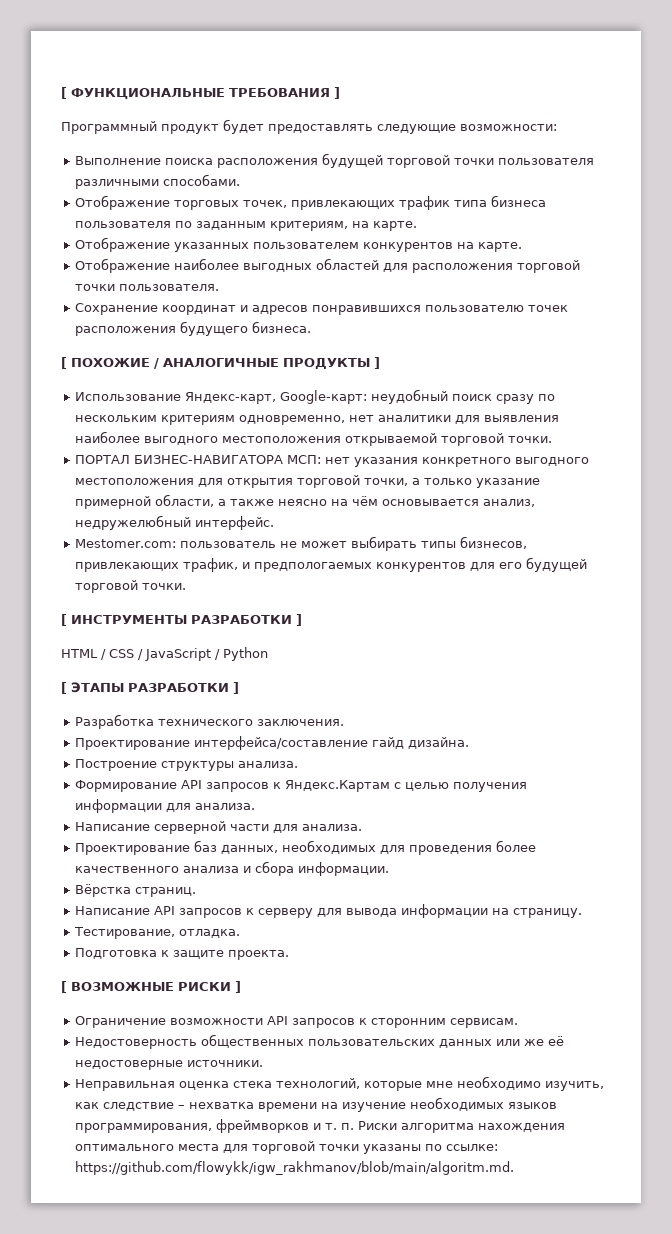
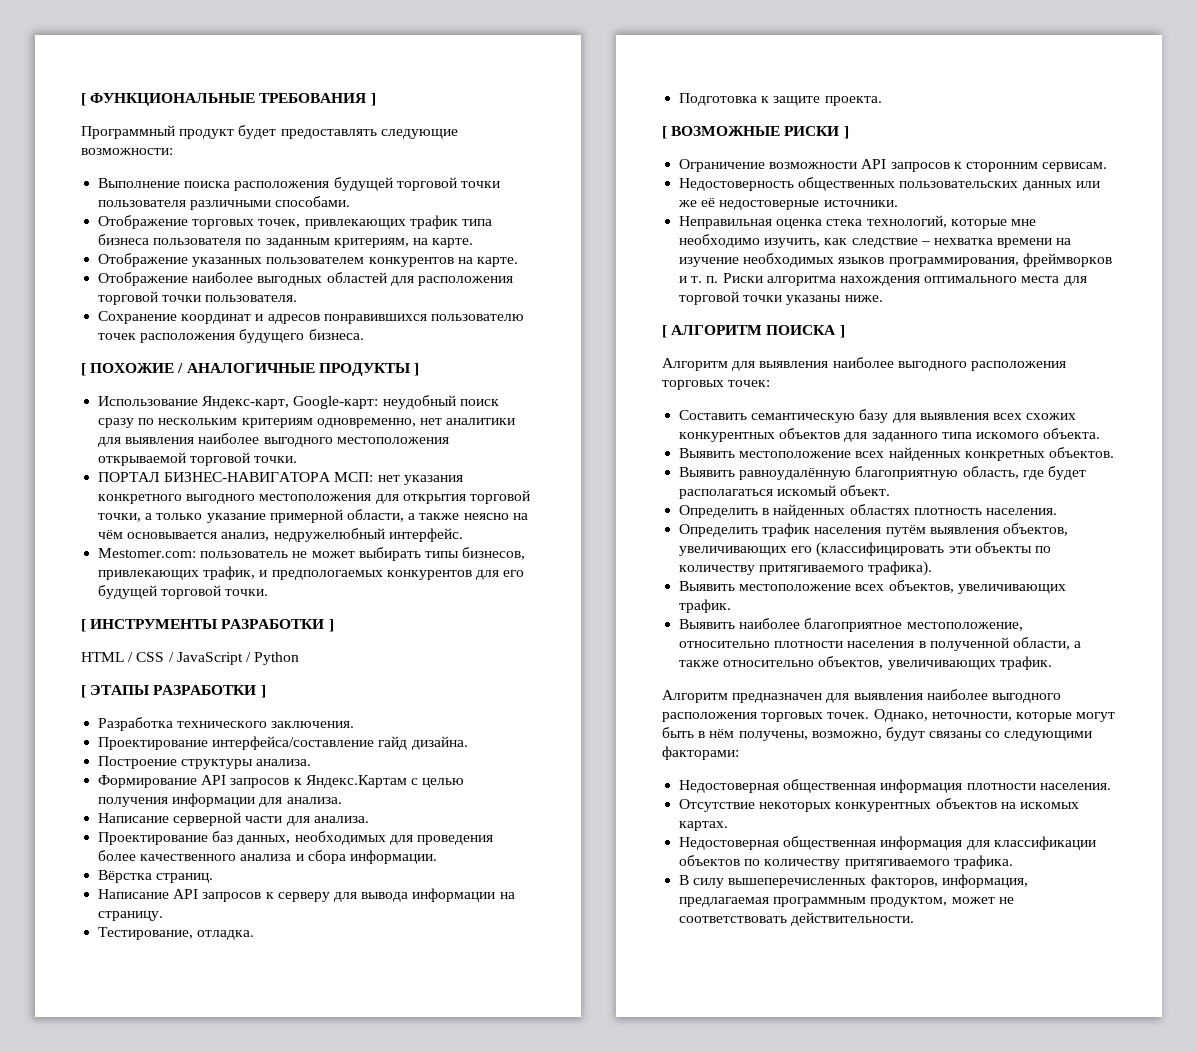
- Неправильная оценка стека технологий, которые мне необходимо изучить, как следствие – нехватка времени на изучение необходимых языков программирования, фреймворков и т. п. Риски алгоритма нахождения оптимального места для торговой точки указаны по ссылке: https://github.com/flowykk/igw_rakhmanov/blob/main/algoritm.md.
+ Неправильная оценка стека технологий, которые мне необходимо изучить, как следствие – нехватка времени на изучение необходимых языков программирования, фреймворков и т. п. Риски алгоритма нахождения оптимального места для торговой точки указаны ниже.
+ [ АЛГОРИТМ ПОИСКА ]
+ Алгоритм для выявления наиболее выгодного расположения торговых точек:
+ Составить семантическую базу для выявления всех схожих конкурентных объектов для заданного типа искомого объекта.
+ Выявить местоположение всех найденных конкретных объектов.
+ Выявить равноудалённую благоприятную область, где будет располагаться искомый объект.
+ Определить в найденных областях плотность населения.
+ Определить трафик населения путём выявления объектов, увеличивающих его (классифицировать эти объекты по количеству притягиваемого трафика).
+ Выявить местоположение всех объектов, увеличивающих трафик.
+ Выявить наиболее благоприятное местоположение, относительно плотности населения в полученной области, а также относительно объектов, увеличивающих трафик.
+ Алгоритм предназначен для выявления наиболее выгодного расположения торговых точек. Однако, неточности, которые могут быть в нём получены, возможно, будут связаны со следующими факторами:
+ Недостоверная общественная информация плотности населения.
+ Отсутствие некоторых конкурентных объектов на искомых картах.
+ Недостоверная общественная информация для классификации объектов по количеству притягиваемого трафика.
+ В силу вышеперечисленных факторов, информация, предлагаемая программным продуктом, может не соответствовать действительности.

